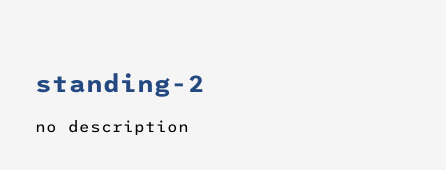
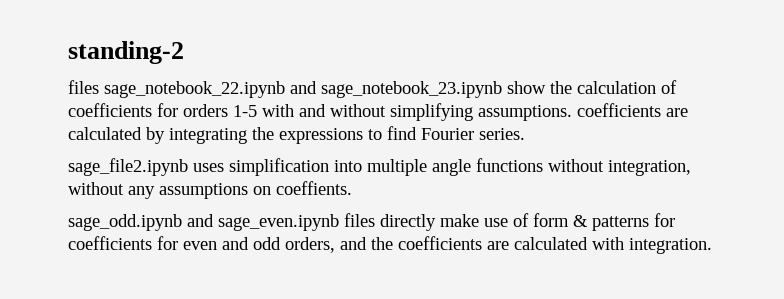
- no description
+ files sage_notebook_22.ipynb and sage_notebook_23.ipynb show the calculation of coefficients for orders 1-5 with and without simplifying assumptions. coefficients are calculated by integrating the expressions to find Fourier series.
+ sage_file2.ipynb uses simplification into multiple angle functions without integration, without any assumptions on coeffients.
+ sage_odd.ipynb and sage_even.ipynb files directly make use of form & patterns for coefficients for even and odd orders, and the coefficients are calculated with integration.

